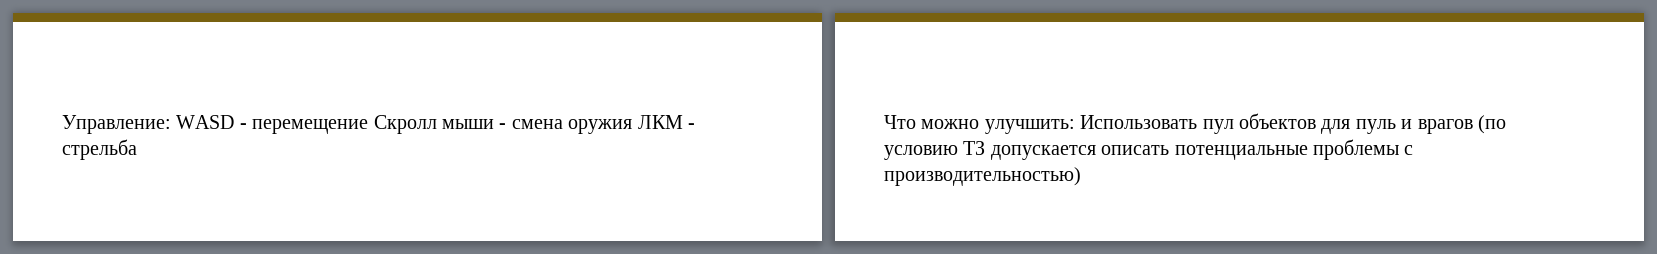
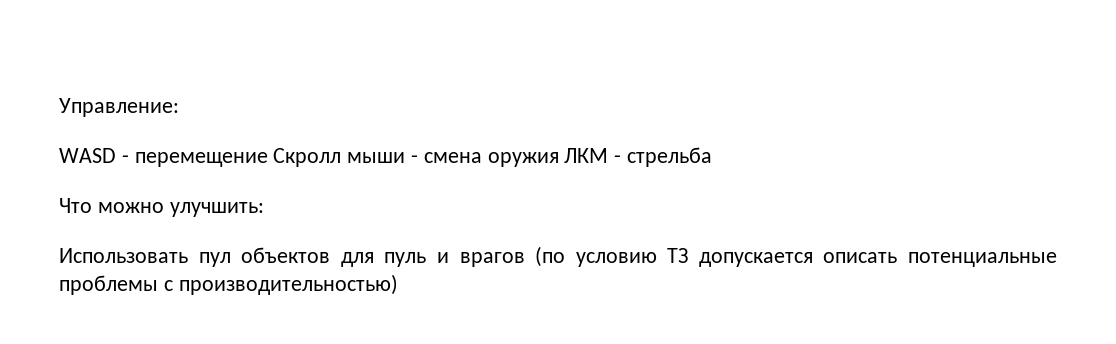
- Управление: WASD - перемещение Скролл мыши - смена оружия ЛКМ - стрельба
+ Управление:
+ WASD - перемещение Скролл мыши - смена оружия ЛКМ - стрельба
- Что можно улучшить: Использовать пул объектов для пуль и врагов (по условию ТЗ допускается описать потенциальные проблемы с производительностью)
+ Что можно улучшить:
+ Использовать пул объектов для пуль и врагов (по условию ТЗ допускается описать потенциальные проблемы с производительностью)

